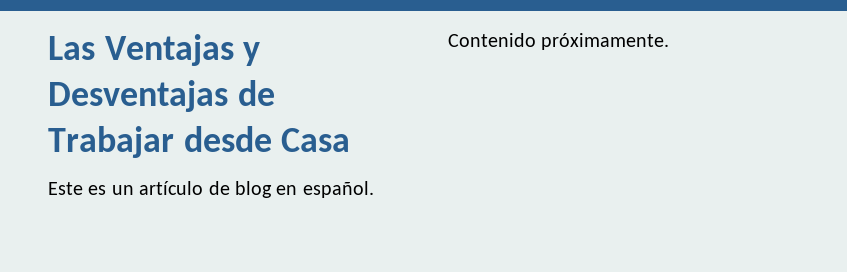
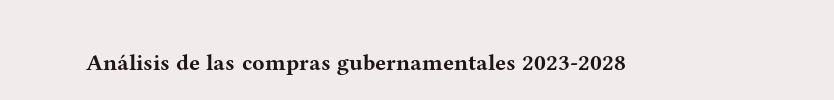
- Las Ventajas y Desventajas de Trabajar desde Casa
- Este es un artículo de blog en español. Contenido próximamente.
+ Análisis de las compras gubernamentales 2023-2028

